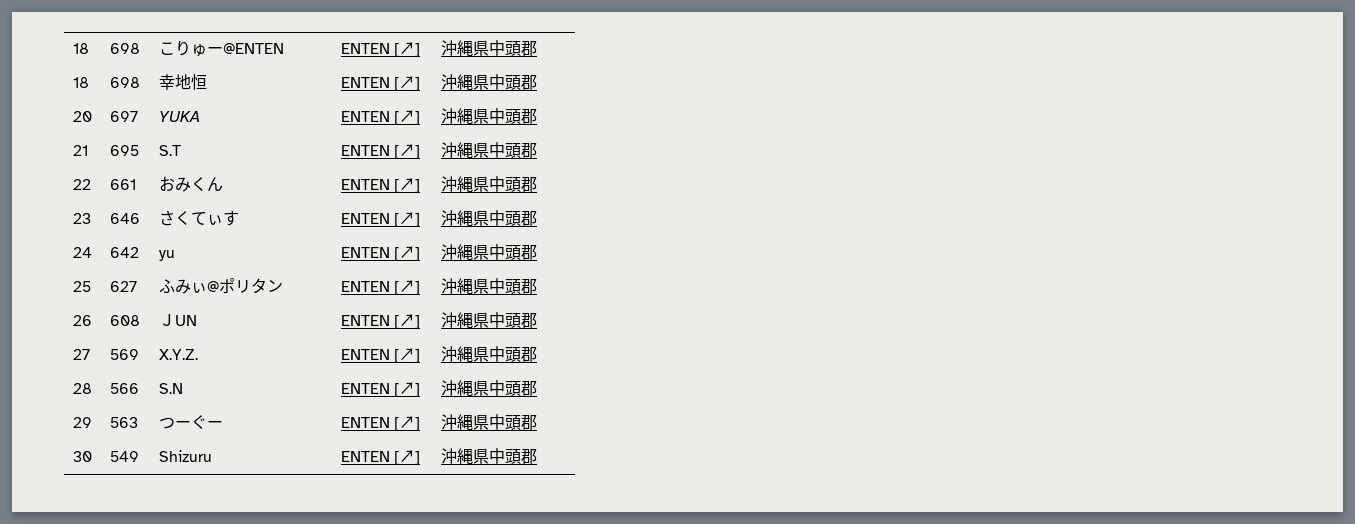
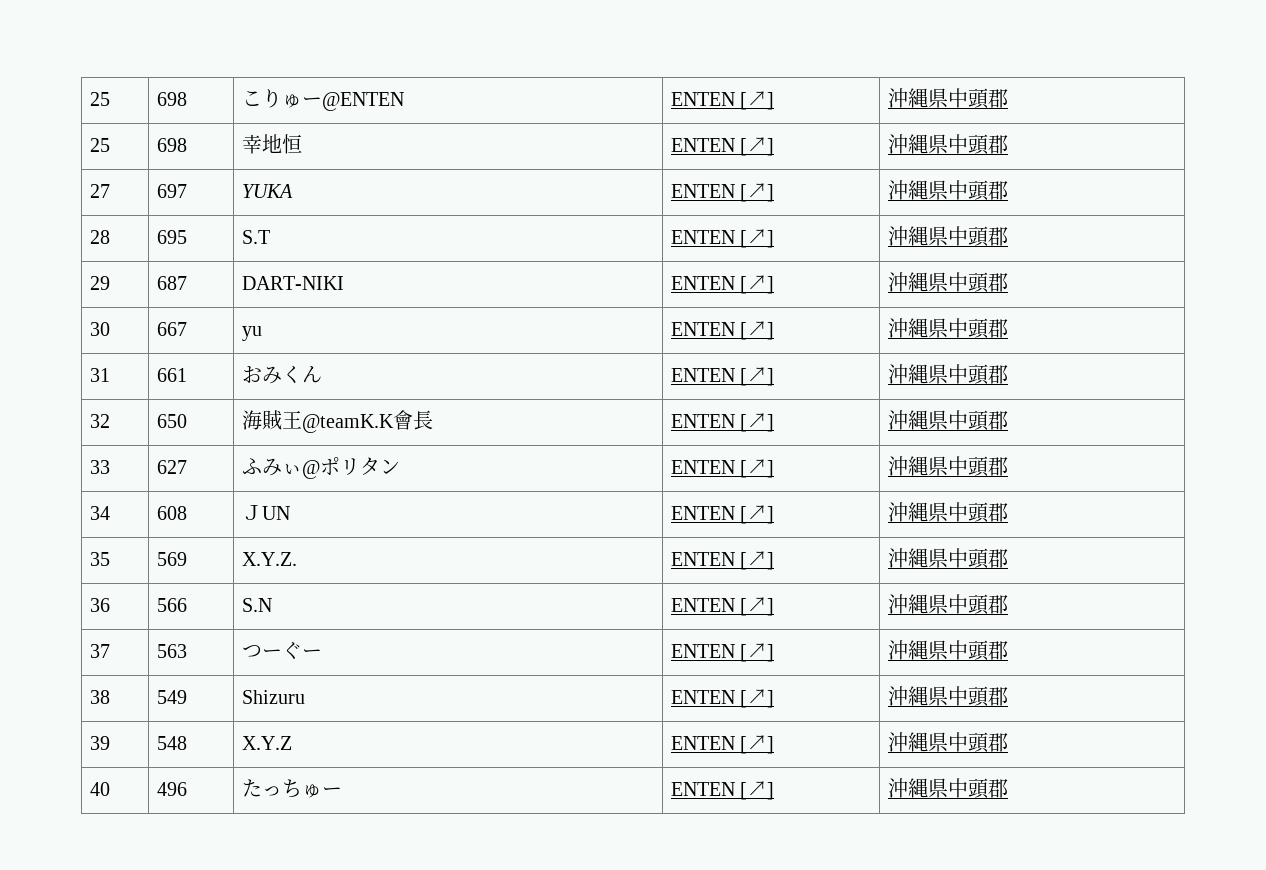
- 18 | 698 | こりゅー@ENTEN | ENTEN [↗] | 沖縄県中頭郡
+ 25 | 698 | こりゅー@ENTEN | ENTEN [↗] | 沖縄県中頭郡
- 18 | 698 | 幸地恒 | ENTEN [↗] | 沖縄県中頭郡
+ 25 | 698 | 幸地恒 | ENTEN [↗] | 沖縄県中頭郡
- 20 | 697 | YUKA | ENTEN [↗] | 沖縄県中頭郡
+ 27 | 697 | YUKA | ENTEN [↗] | 沖縄県中頭郡
- 21 | 695 | S.T | ENTEN [↗] | 沖縄県中頭郡
+ 28 | 695 | S.T | ENTEN [↗] | 沖縄県中頭郡
- 22 | 661 | おみくん | ENTEN [↗] | 沖縄県中頭郡
+ 29 | 687 | DART-NIKI | ENTEN [↗] | 沖縄県中頭郡
+ 30 | 667 | yu | ENTEN [↗] | 沖縄県中頭郡
+ 31 | 661 | おみくん | ENTEN [↗] | 沖縄県中頭郡
- 23 | 646 | さくてぃす | ENTEN [↗] | 沖縄県中頭郡
- 24 | 642 | yu | ENTEN [↗] | 沖縄県中頭郡
- 25 | 627 | ふみぃ@ポリタン | ENTEN [↗] | 沖縄県中頭郡
+ 32 | 650 | 海賊王@teamK.K會長 | ENTEN [↗] | 沖縄県中頭郡
+ 33 | 627 | ふみぃ@ポリタン | ENTEN [↗] | 沖縄県中頭郡
- 26 | 608 | ＪUN | ENTEN [↗] | 沖縄県中頭郡
+ 34 | 608 | ＪUN | ENTEN [↗] | 沖縄県中頭郡
- 27 | 569 | X.Y.Z. | ENTEN [↗] | 沖縄県中頭郡
+ 35 | 569 | X.Y.Z. | ENTEN [↗] | 沖縄県中頭郡
- 28 | 566 | S.N | ENTEN [↗] | 沖縄県中頭郡
+ 36 | 566 | S.N | ENTEN [↗] | 沖縄県中頭郡
- 29 | 563 | つーぐー | ENTEN [↗] | 沖縄県中頭郡
+ 37 | 563 | つーぐー | ENTEN [↗] | 沖縄県中頭郡
- 30 | 549 | Shizuru | ENTEN [↗] | 沖縄県中頭郡
+ 38 | 549 | Shizuru | ENTEN [↗] | 沖縄県中頭郡
+ 39 | 548 | X.Y.Z | ENTEN [↗] | 沖縄県中頭郡
+ 40 | 496 | たっちゅー | ENTEN [↗] | 沖縄県中頭郡

